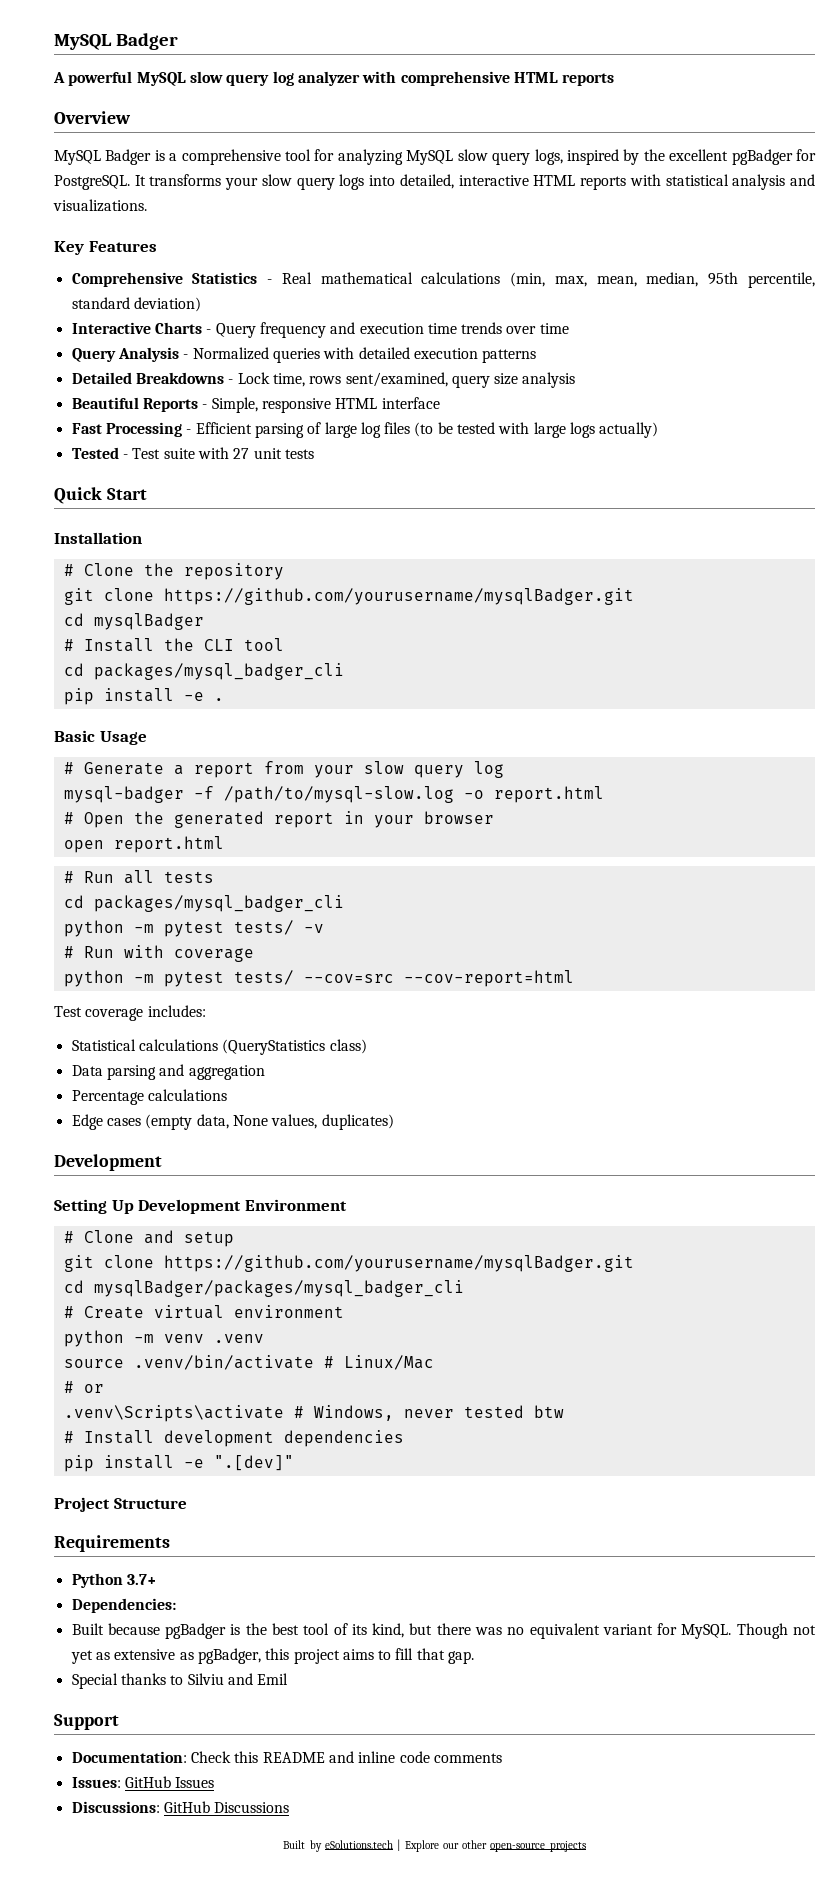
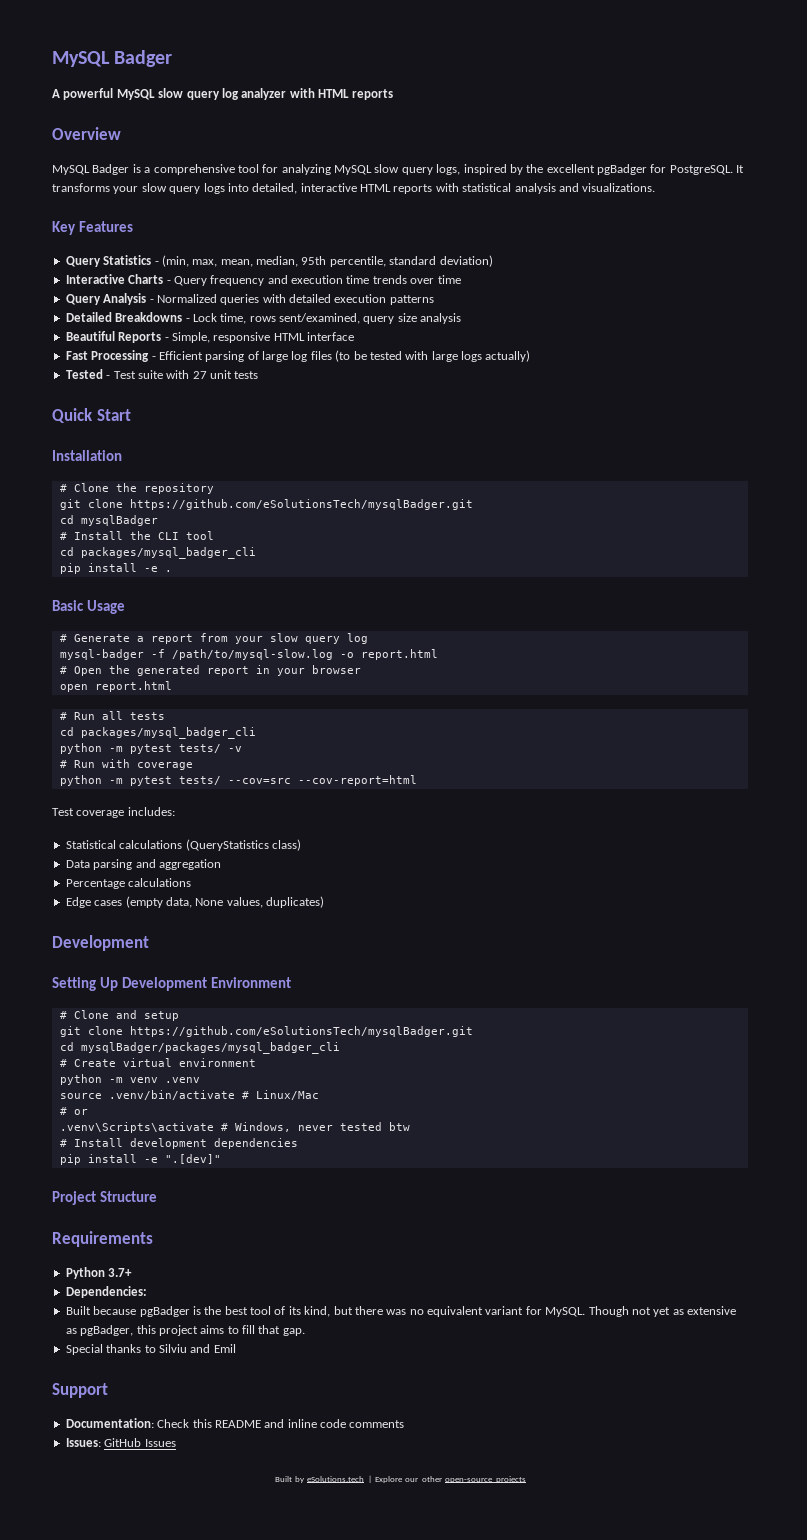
- A powerful MySQL slow query log analyzer with comprehensive HTML reports
+ A powerful MySQL slow query log analyzer with HTML reports
- Comprehensive Statistics - Real mathematical calculations (min, max, mean, median, 95th percentile, standard deviation)
+ Query Statistics - (min, max, mean, median, 95th percentile, standard deviation)
  # Clone the repository
- git clone https://github.com/yourusername/mysqlBadger.git
+ git clone https://github.com/eSolutionsTech/mysqlBadger.git
  # Clone and setup
- git clone https://github.com/yourusername/mysqlBadger.git
+ git clone https://github.com/eSolutionsTech/mysqlBadger.git
- Discussions: GitHub Discussions

